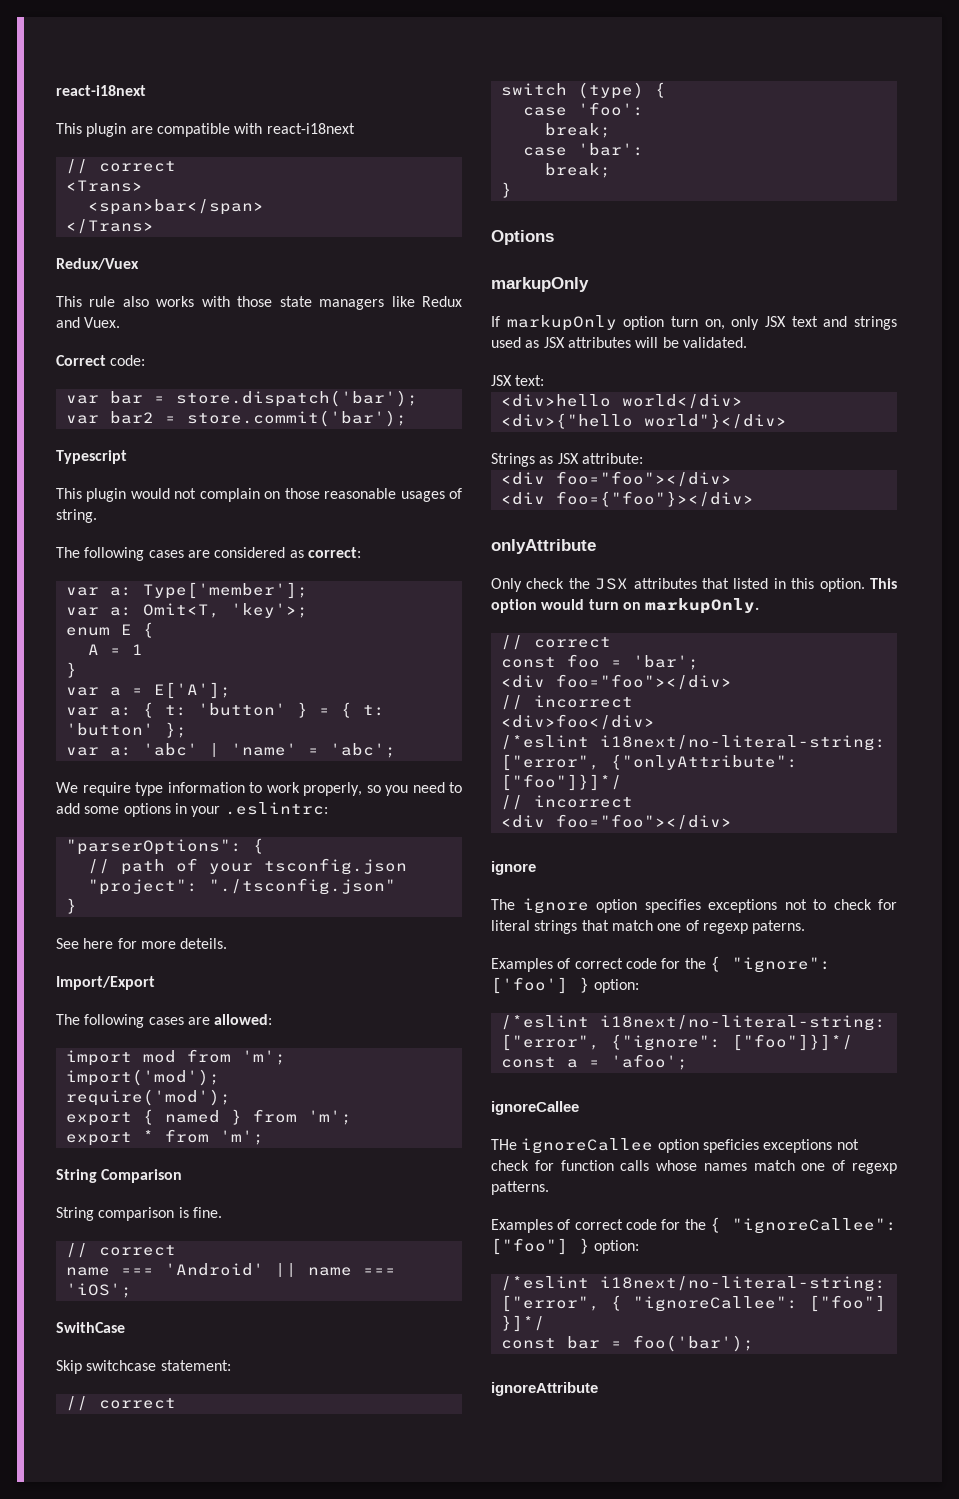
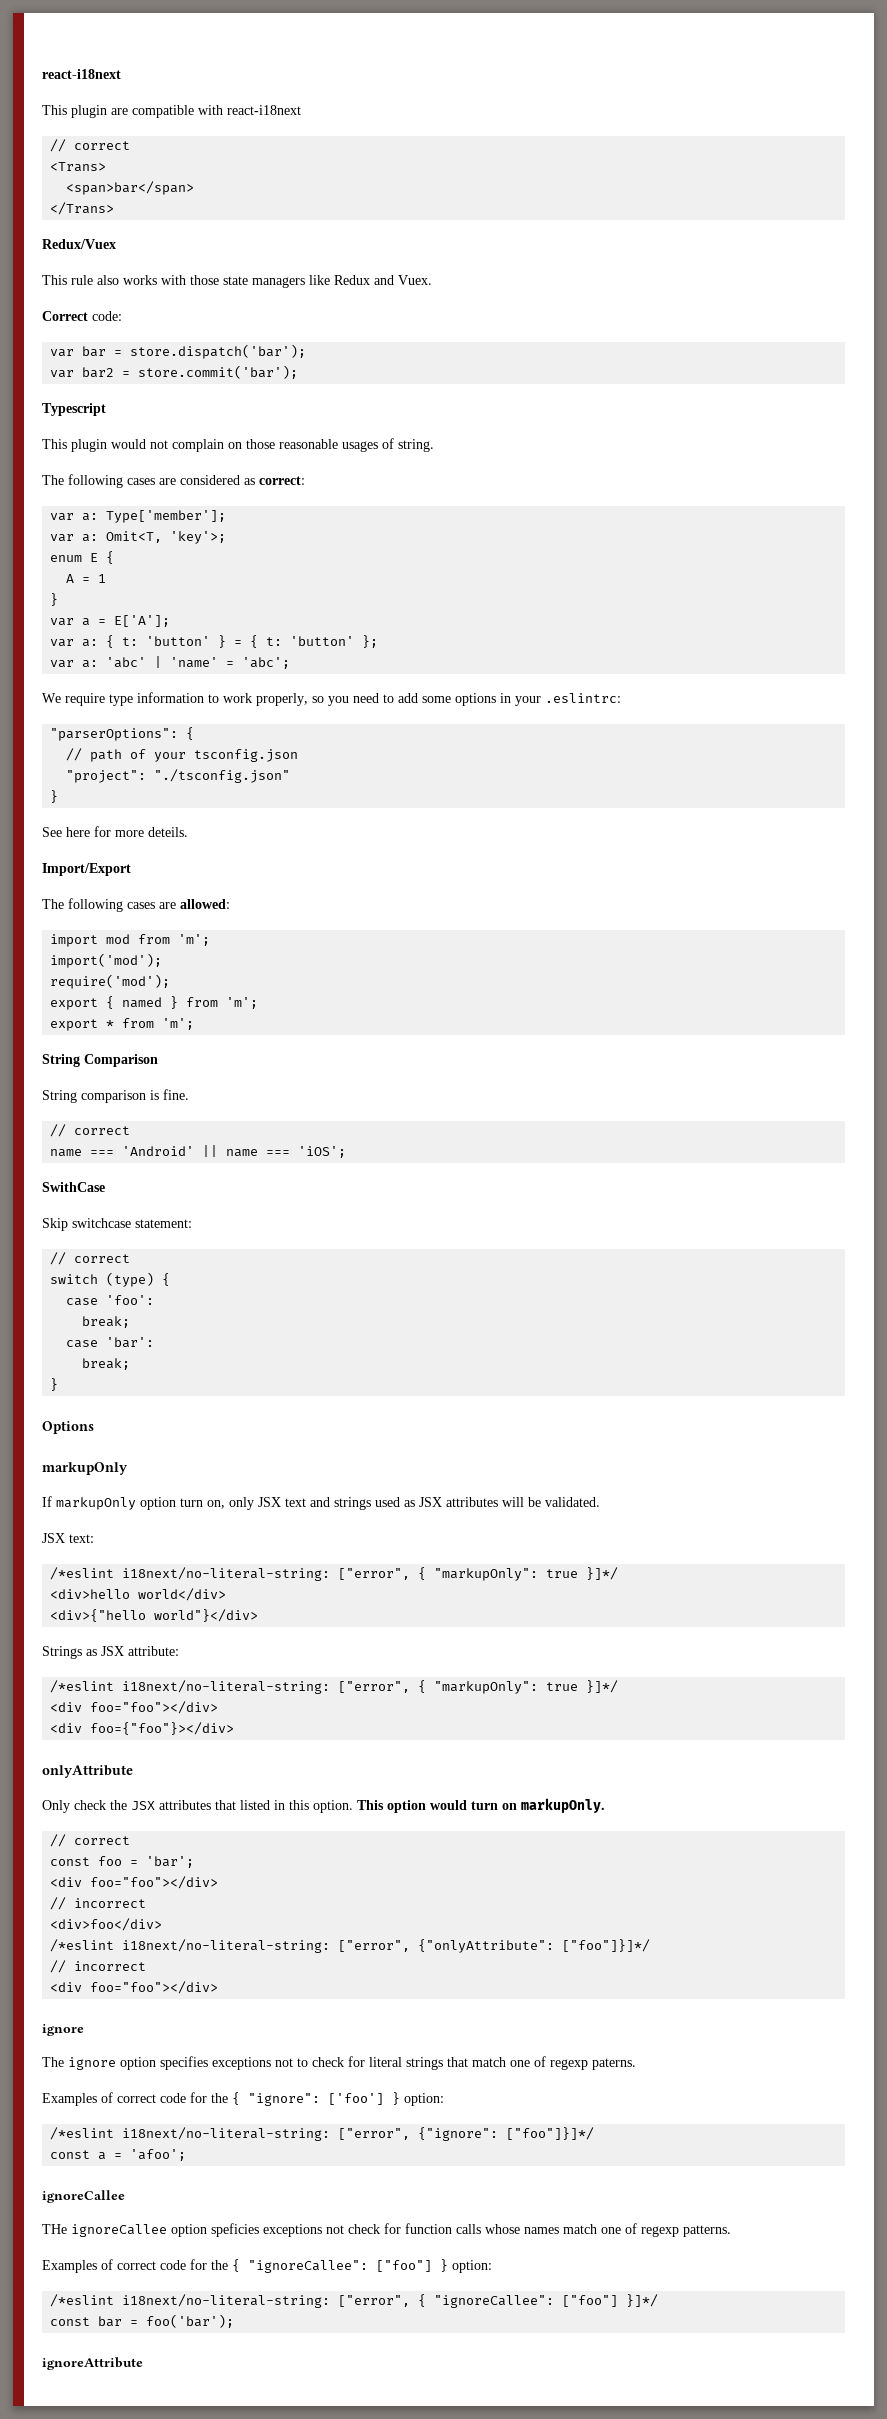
  JSX text:
+ /*eslint i18next/no-literal-string: ["error", { "markupOnly": true }]*/
  Strings as JSX attribute:
+ /*eslint i18next/no-literal-string: ["error", { "markupOnly": true }]*/

